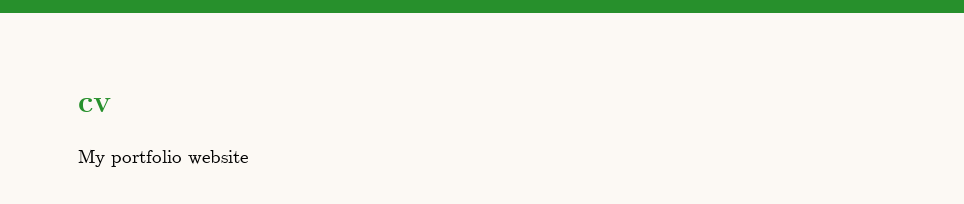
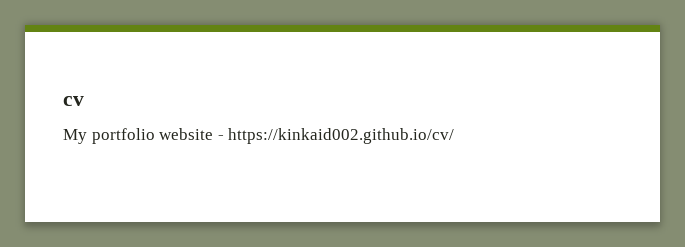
- My portfolio website
+ My portfolio website - https://kinkaid002.github.io/cv/

